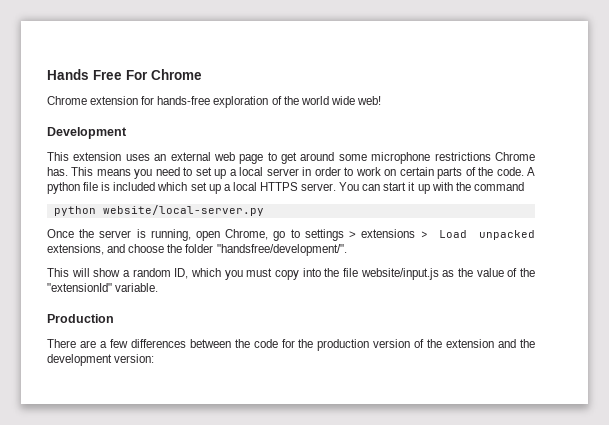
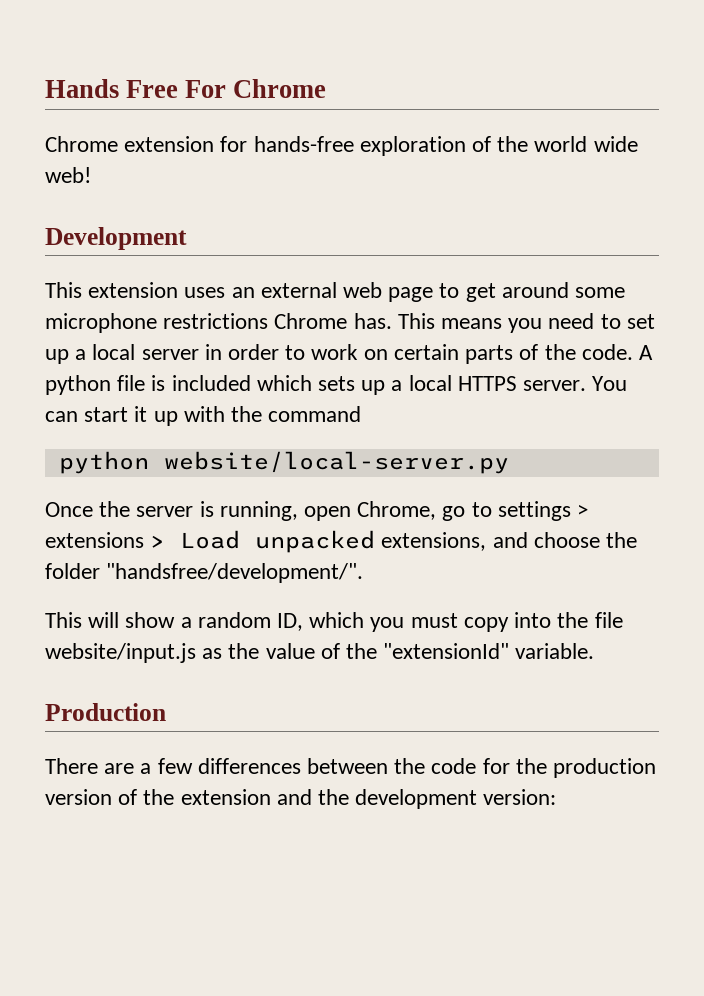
- A python file is included which set up a local HTTPS server.
+ A python file is included which sets up a local HTTPS server.

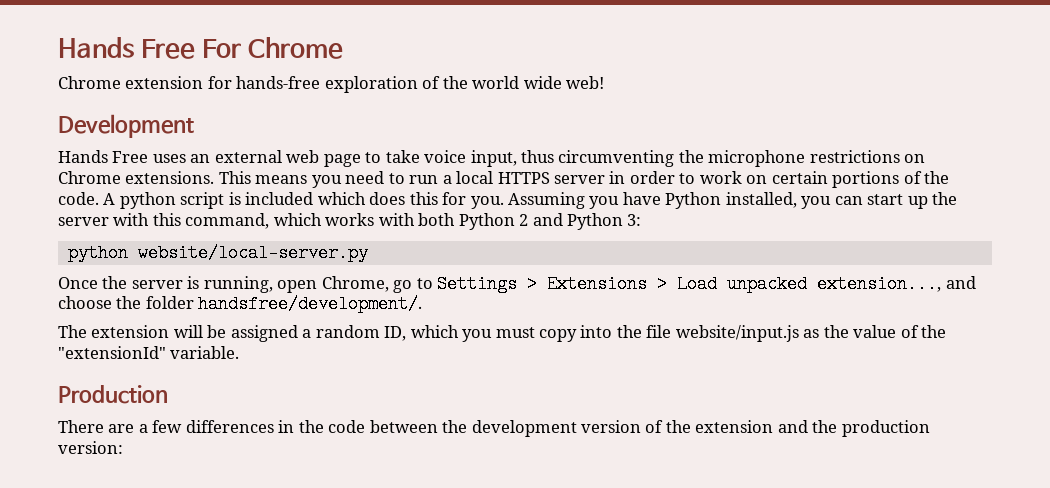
- This extension uses an external web page to get around some microphone restrictions Chrome has.
+ Hands Free uses an external web page to take voice input, thus circumventing the microphone restrictions on Chrome extensions.
- This means you need to set up a local server in order to work on certain parts of the code.
+ This means you need to run a local HTTPS server in order to work on certain portions of the code.
- A python file is included which sets up a local HTTPS server. You can start it up with the command
+ A python script is included which does this for you. Assuming you have Python installed, you can start up the server with this command, which works with both Python 2 and Python 3:
- Once the server is running, open Chrome, go to settings > extensions > Load unpacked extensions, and choose the folder "handsfree/development/".
- This will show a random ID, which you must copy into the file website/input.js as the value of the "extensionId" variable.
+ Once the server is running, open Chrome, go to Settings > Extensions > Load unpacked extension..., and choose the folder handsfree/development/.
+ The extension will be assigned a random ID, which you must copy into the file website/input.js as the value of the "extensionId" variable.
- There are a few differences between the code for the production version of the extension and the development version:
+ There are a few differences in the code between the development version of the extension and the production version:

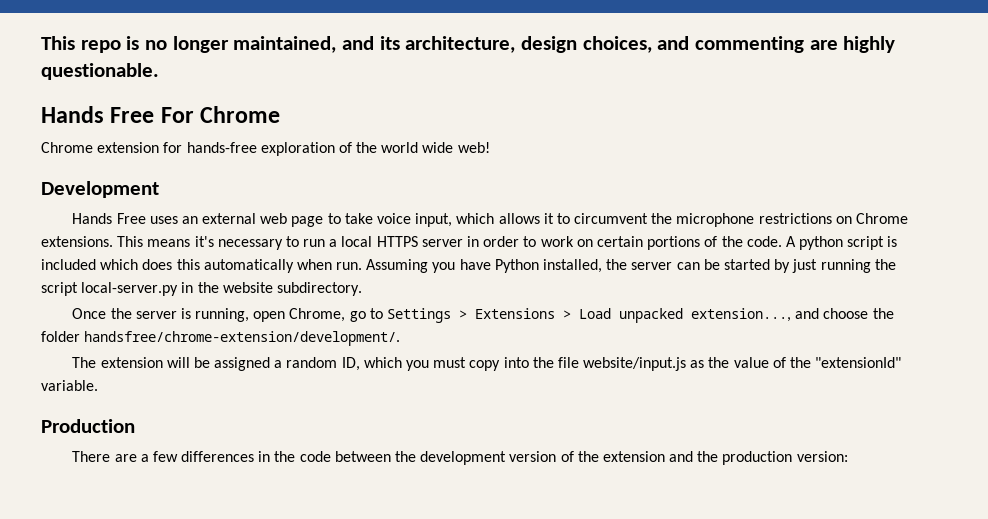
+ This repo is no longer maintained, and its architecture, design choices, and commenting are highly questionable.
- Hands Free uses an external web page to take voice input, thus circumventing the microphone restrictions on Chrome extensions.
+ Hands Free uses an external web page to take voice input, which allows it to circumvent the microphone restrictions on Chrome extensions.
- This means you need to run a local HTTPS server in order to work on certain portions of the code.
+ This means it's necessary to run a local HTTPS server in order to work on certain portions of the code.
- A python script is included which does this for you.
+ A python script is included which does this automatically when run.
- Assuming you have Python installed, you can start up the server with this command, which works with both Python 2 and Python 3:
- python website/local-server.py
+ Assuming you have Python installed, the server can be started by just running the script local-server.py in the website subdirectory.
- Once the server is running, open Chrome, go to Settings > Extensions > Load unpacked extension..., and choose the folder handsfree/development/.
+ Once the server is running, open Chrome, go to Settings > Extensions > Load unpacked extension..., and choose the folder handsfree/chrome-extension/development/.

